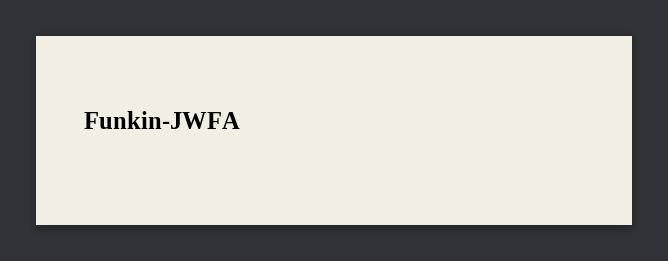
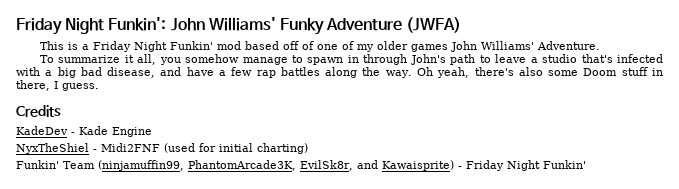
- Funkin-JWFA
+ Friday Night Funkin': John Williams' Funky Adventure (JWFA)
+ This is a Friday Night Funkin' mod based off of one of my older games John Williams' Adventure.
+ To summarize it all, you somehow manage to spawn in through John's path to leave a studio that's infected with a big bad disease, and have a few rap battles along the way. Oh yeah, there's also some Doom stuff in there, I guess.
+ Credits
+ KadeDev - Kade Engine
+ NyxTheShiel - Midi2FNF (used for initial charting)
+ Funkin' Team (ninjamuffin99, PhantomArcade3K, EvilSk8r, and Kawaisprite) - Friday Night Funkin'

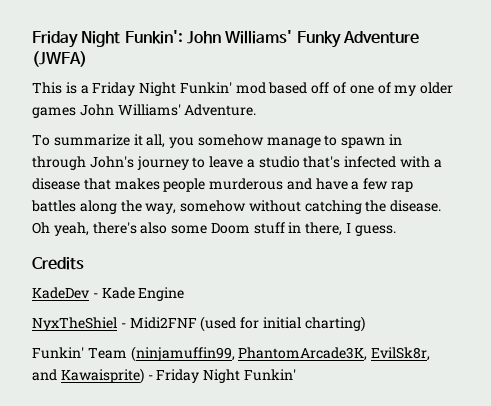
- To summarize it all, you somehow manage to spawn in through John's path to leave a studio that's infected with a big bad disease, and have a few rap battles along the way.
+ To summarize it all, you somehow manage to spawn in through John's journey to leave a studio that's infected with a disease that makes people murderous and have a few rap battles along the way, somehow without catching the disease.

